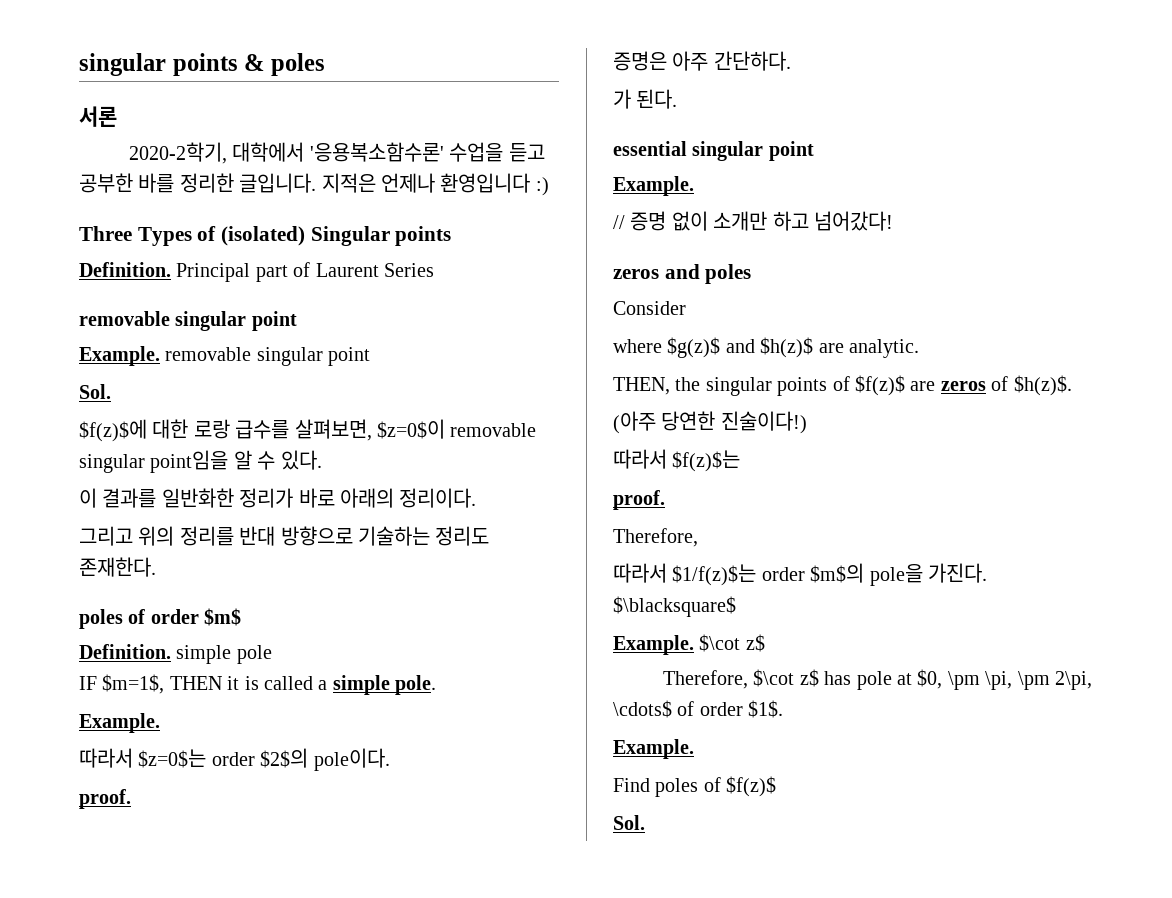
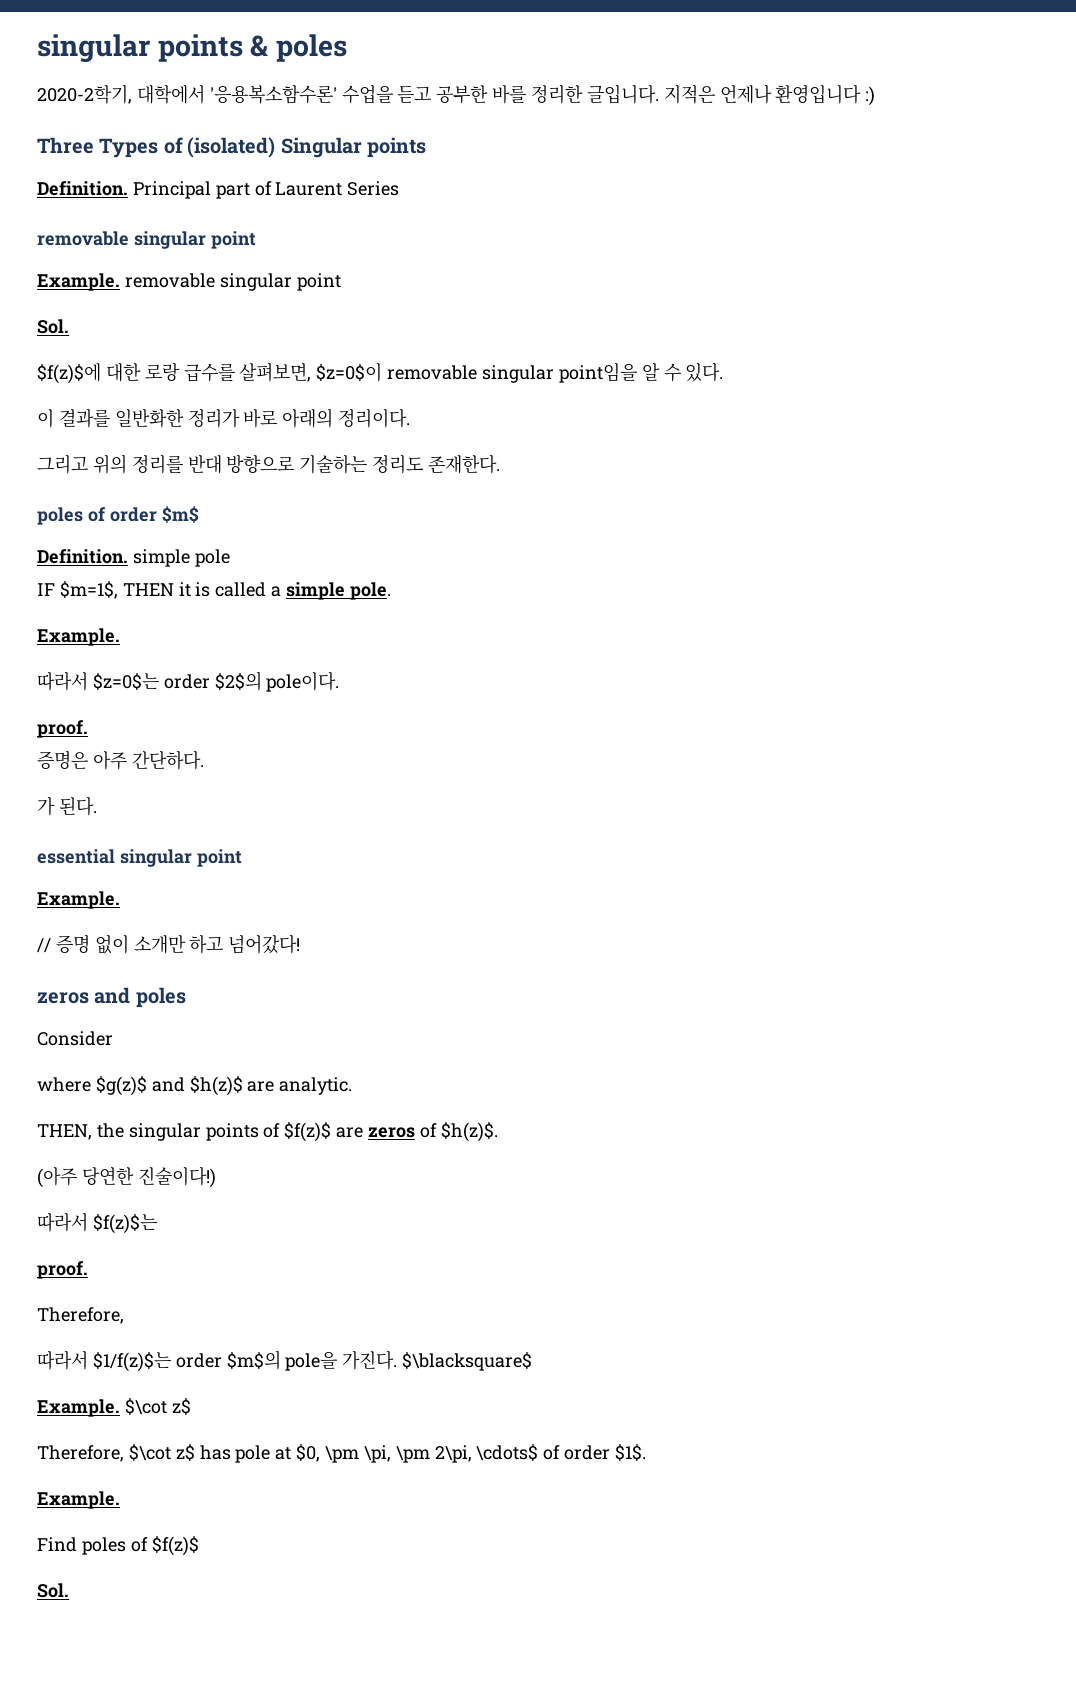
- 서론

